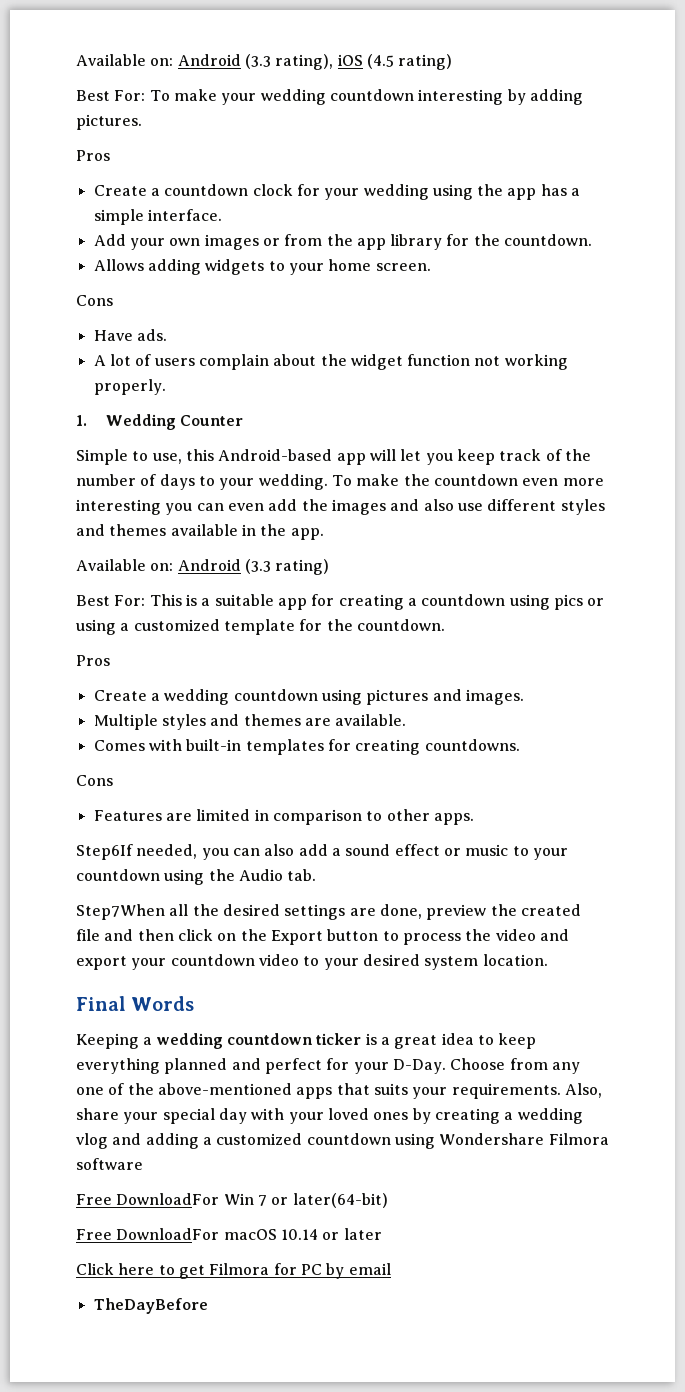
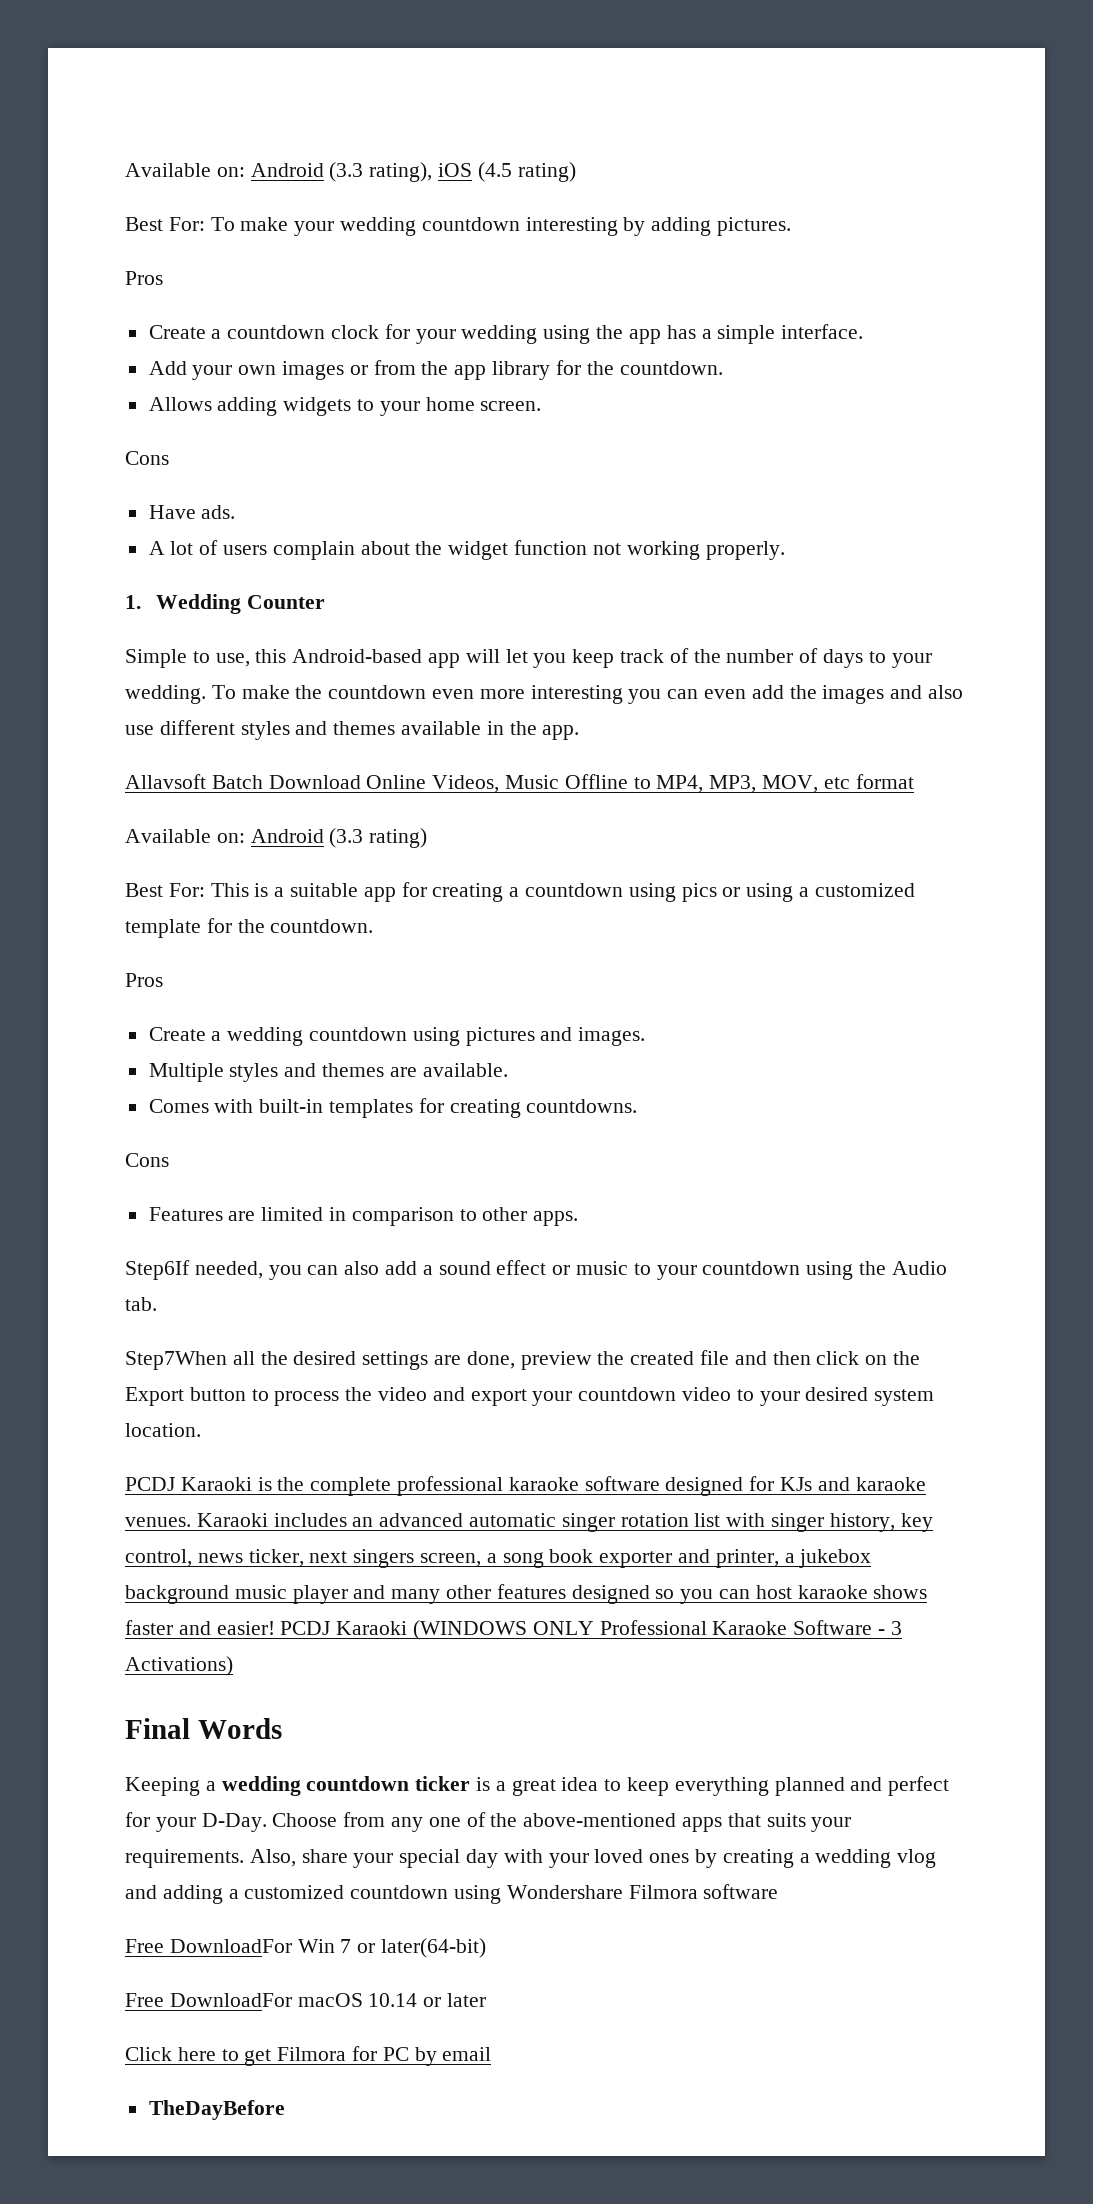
+ Allavsoft Batch Download Online Videos, Music Offline to MP4, MP3, MOV, etc format
+ PCDJ Karaoki is the complete professional karaoke software designed for KJs and karaoke venues. Karaoki includes an advanced automatic singer rotation list with singer history, key control, news ticker, next singers screen, a song book exporter and printer, a jukebox background music player and many other features designed so you can host karaoke shows faster and easier! PCDJ Karaoki (WINDOWS ONLY Professional Karaoke Software - 3 Activations)

